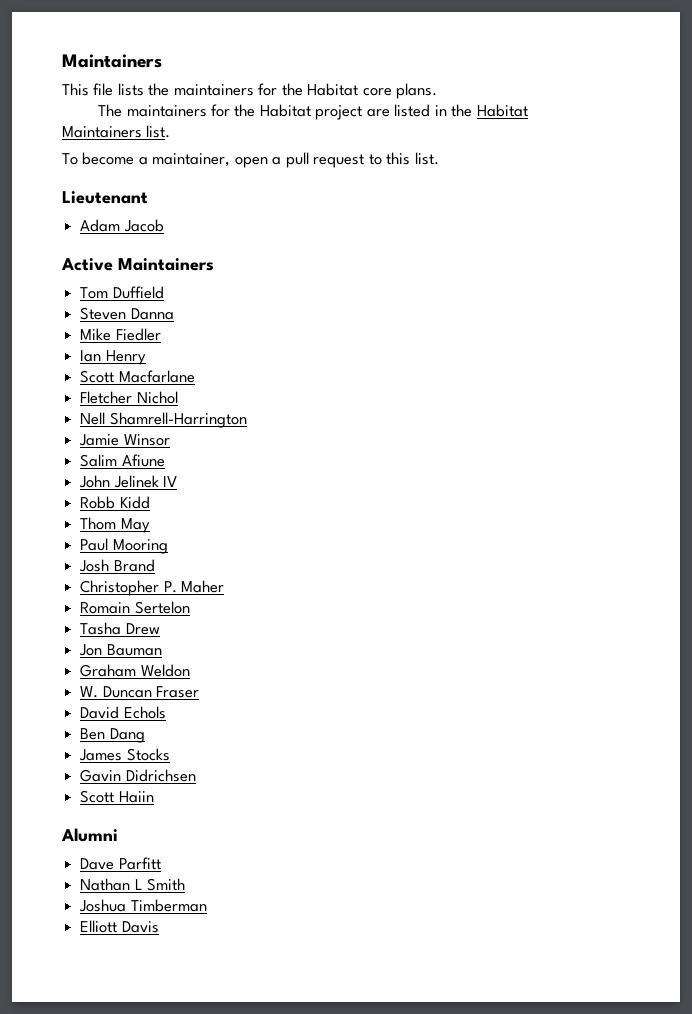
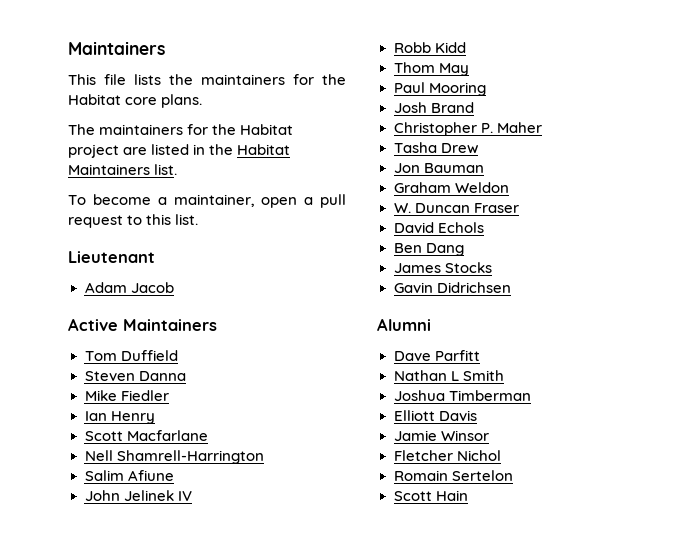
- Fletcher Nichol
- Jamie Winsor
- Romain Sertelon
- Scott Haiin
+ Jamie Winsor
+ Fletcher Nichol
+ Romain Sertelon
+ Scott Hain

